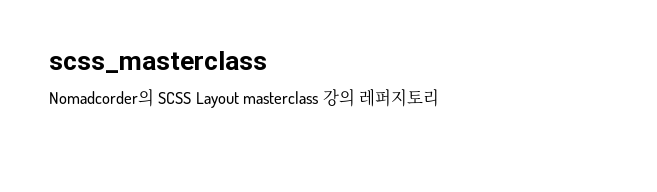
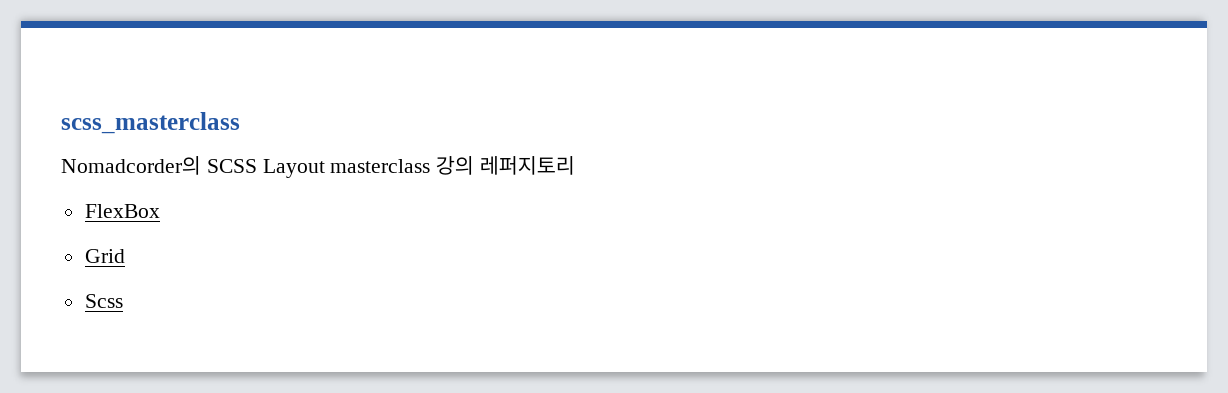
+ FlexBox
+ Grid
+ Scss

